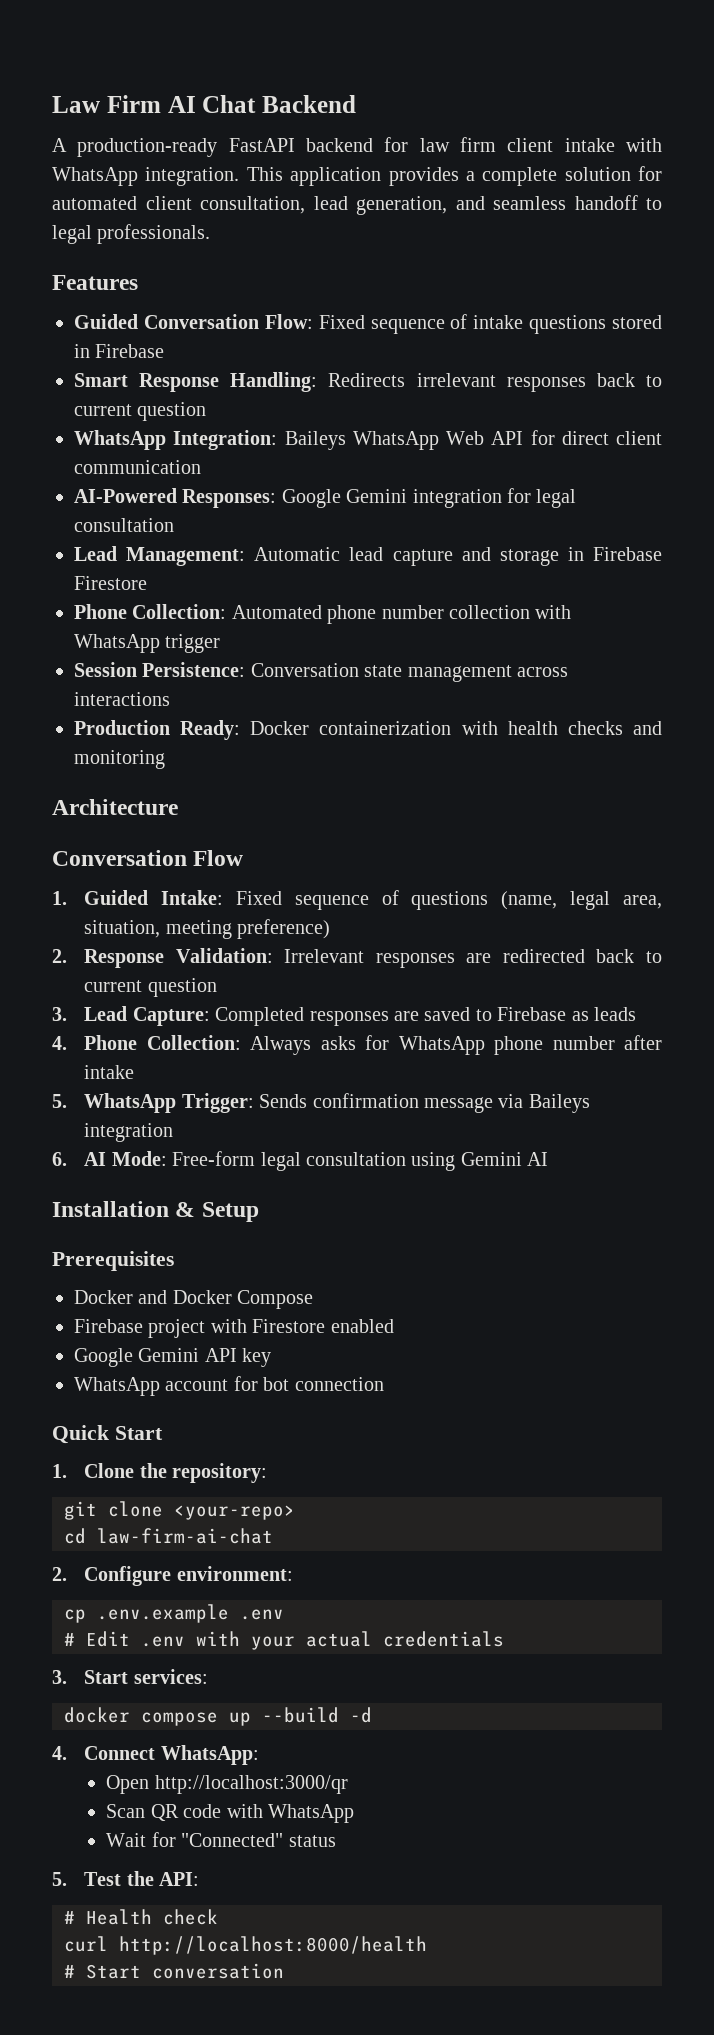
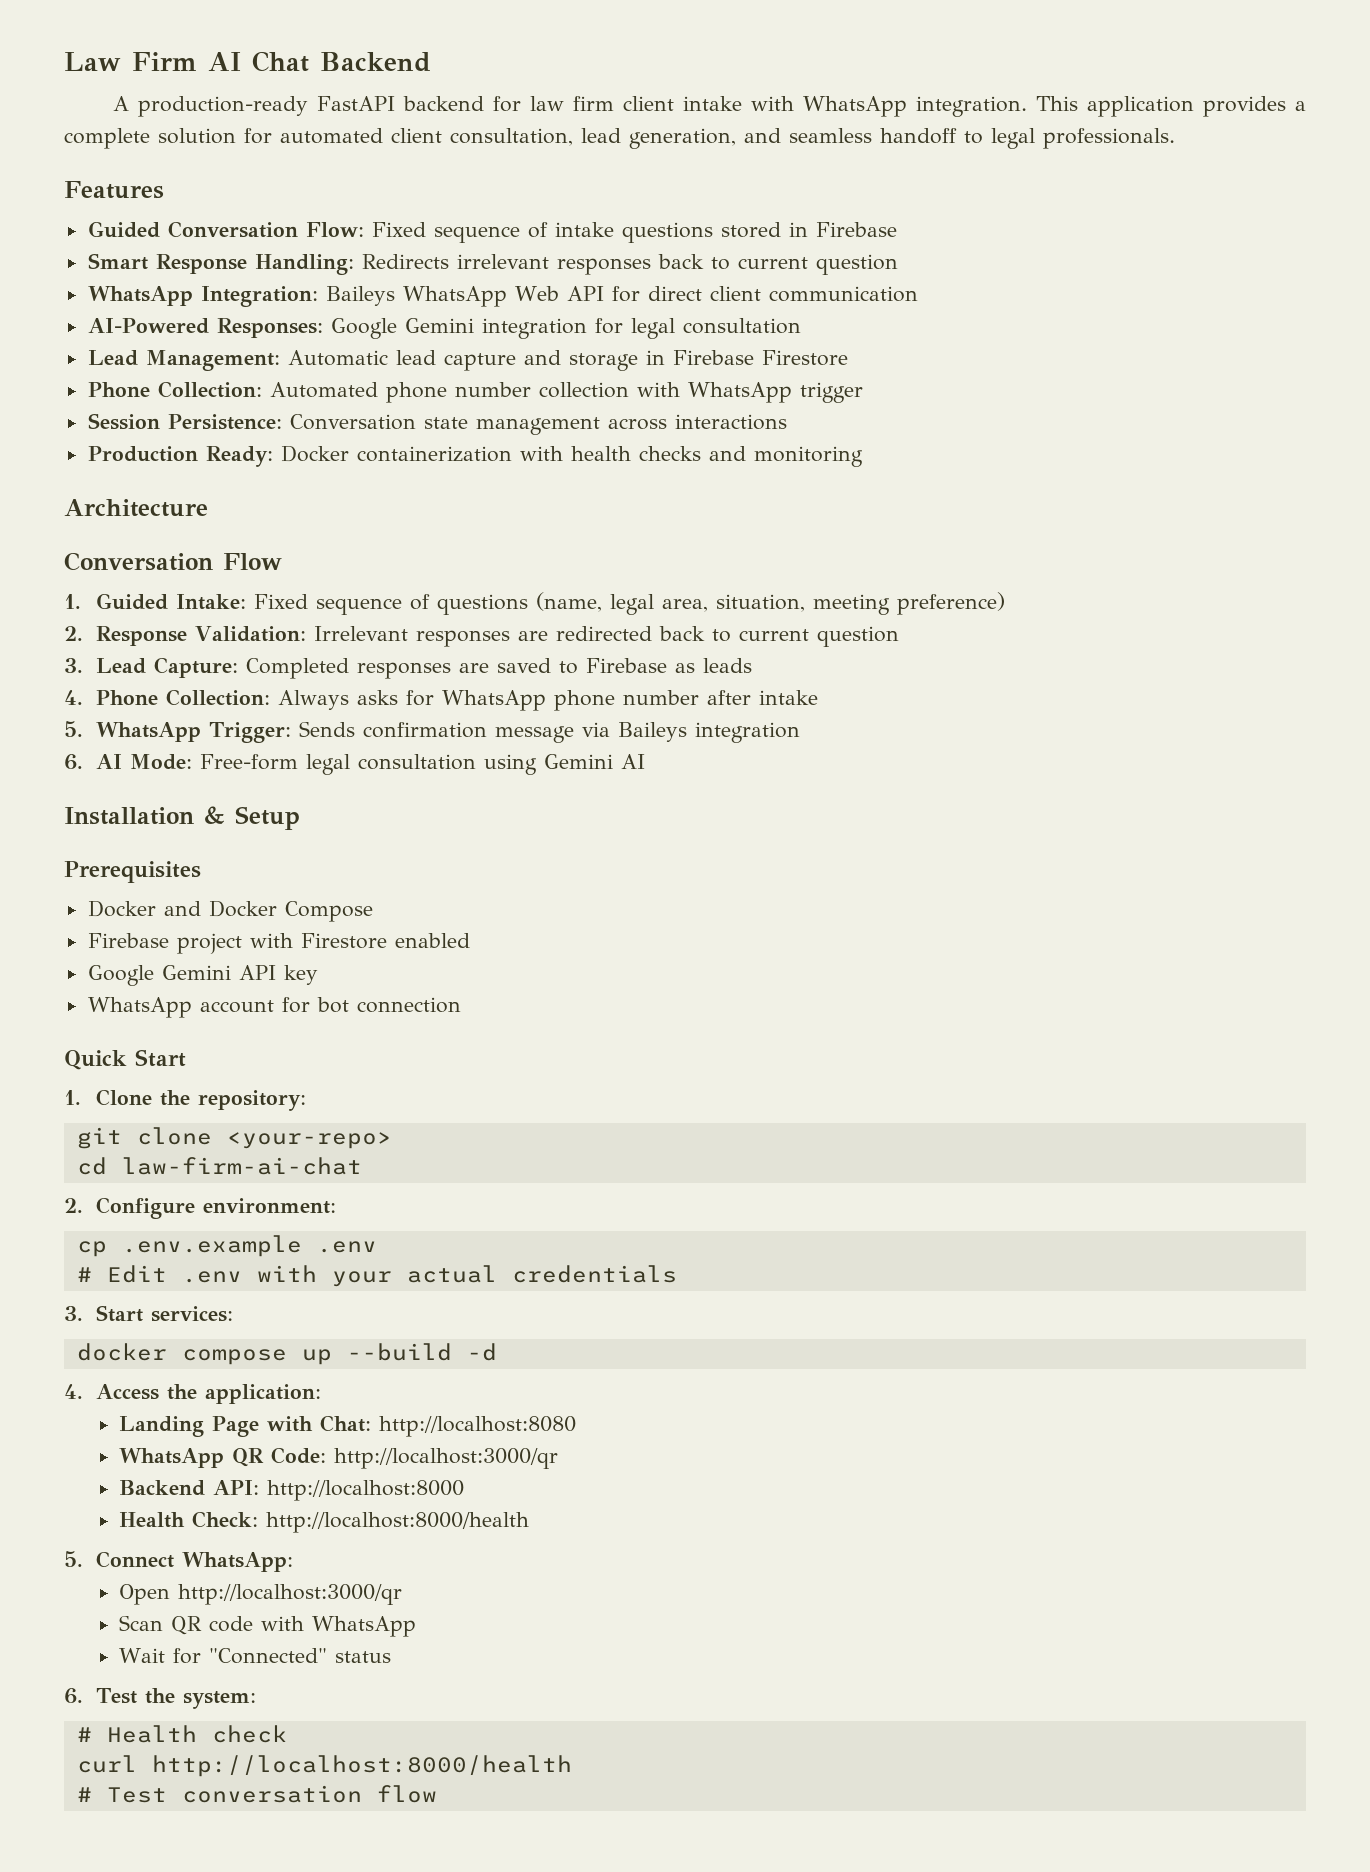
- 4. Connect WhatsApp:
+ 4. Access the application:
+ Landing Page with Chat: http://localhost:8080
+ WhatsApp QR Code: http://localhost:3000/qr
+ Backend API: http://localhost:8000
+ Health Check: http://localhost:8000/health
+ 5. Connect WhatsApp:
- 5. Test the API:
+ 6. Test the system:
- # Start conversation
+ # Test conversation flow

